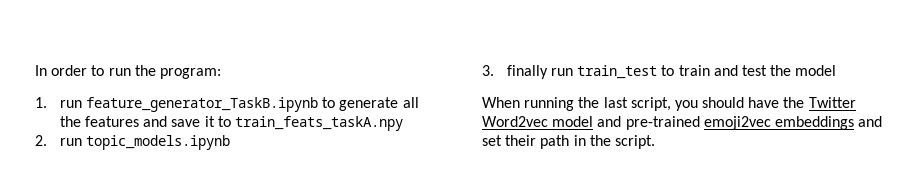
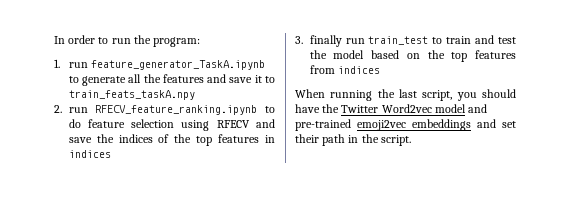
- 1. run feature_generator_TaskB.ipynb to generate all the features and save it to train_feats_taskA.npy
+ 1. run feature_generator_TaskA.ipynb to generate all the features and save it to train_feats_taskA.npy
- 2. run topic_models.ipynb
+ 2. run RFECV_feature_ranking.ipynb to do feature selection using RFECV and save the indices of the top features in indices
- 3. finally run train_test to train and test the model
+ 3. finally run train_test to train and test the model based on the top features from indices

